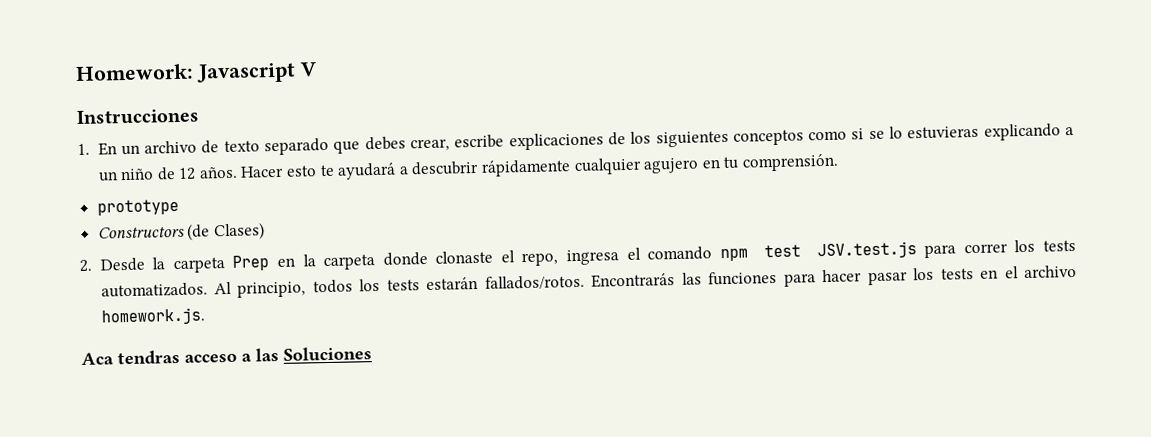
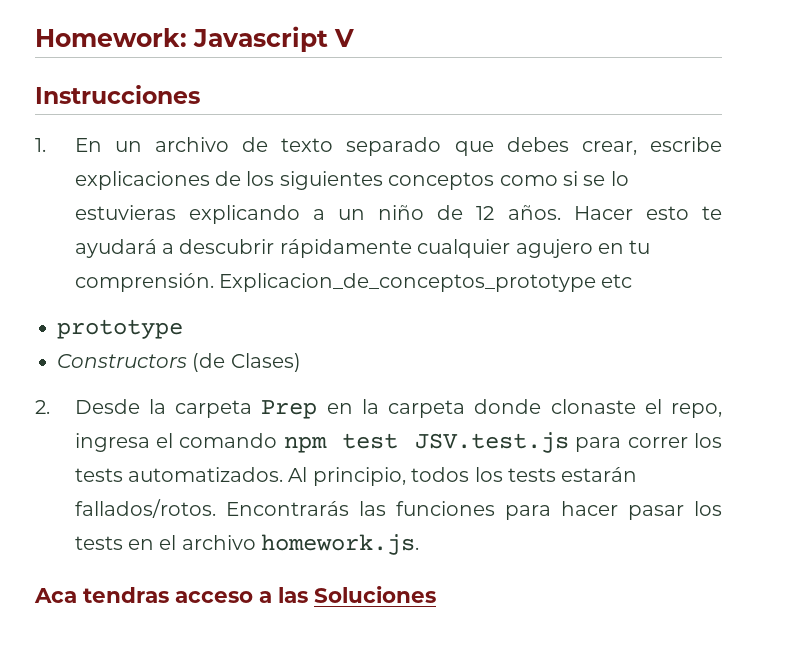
+ Explicacion_de_conceptos_prototype etc

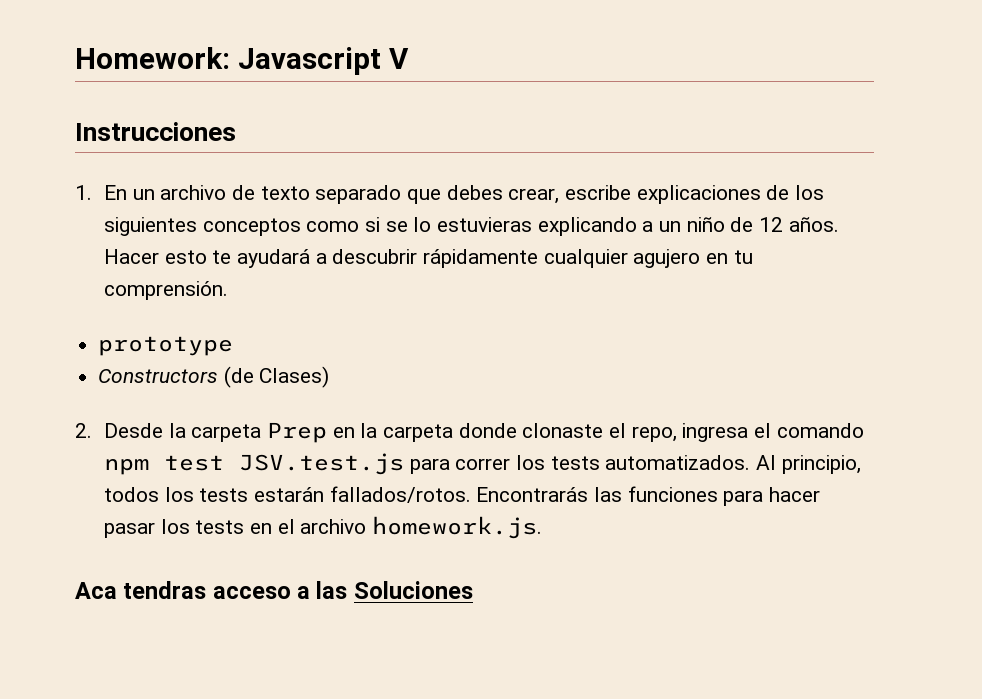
- Explicacion_de_conceptos_prototype etc

